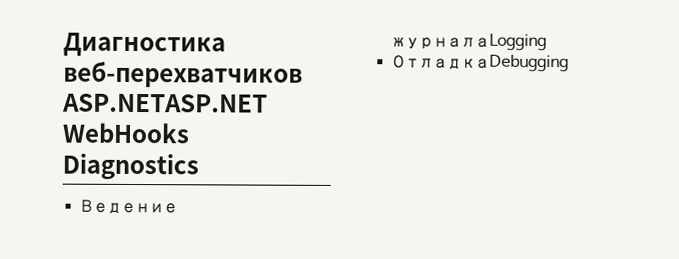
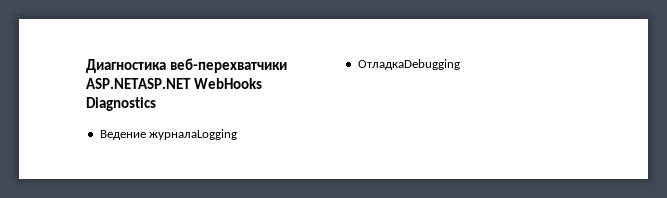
- Диагностика веб-перехватчиков ASP.NETASP.NET WebHooks Diagnostics
+ Диагностика веб-перехватчики ASP.NETASP.NET WebHooks Diagnostics

